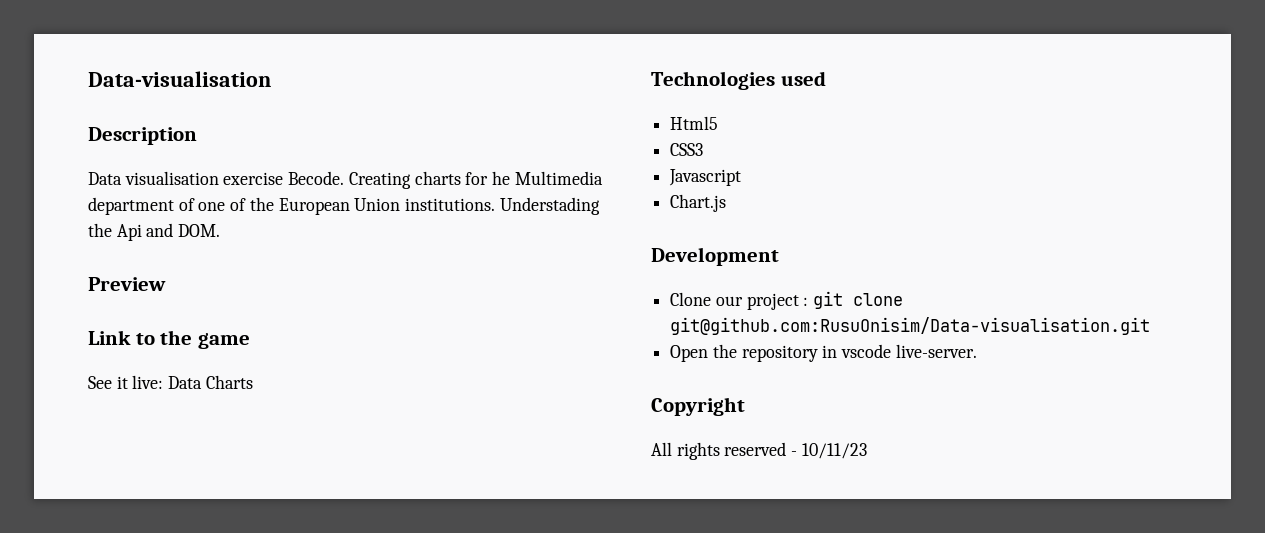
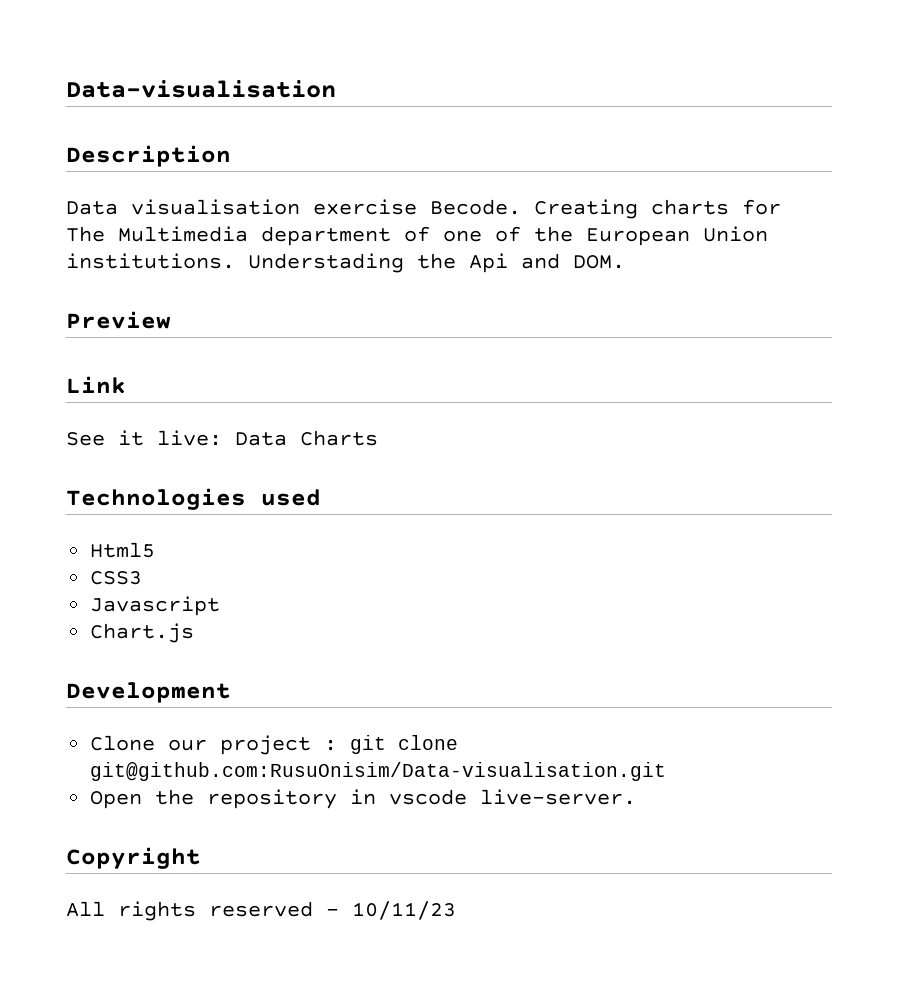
- Creating charts for he Multimedia department of one of the European Union institutions.
+ Creating charts for The Multimedia department of one of the European Union institutions.
- Link to the game
+ Link

